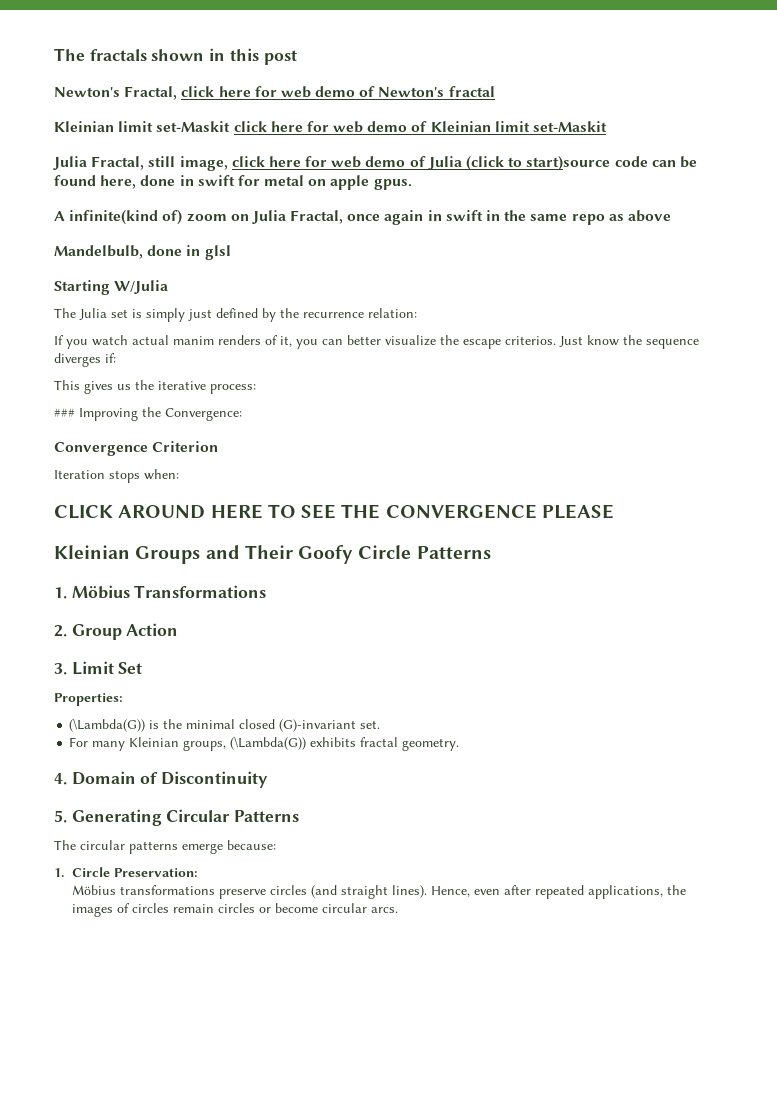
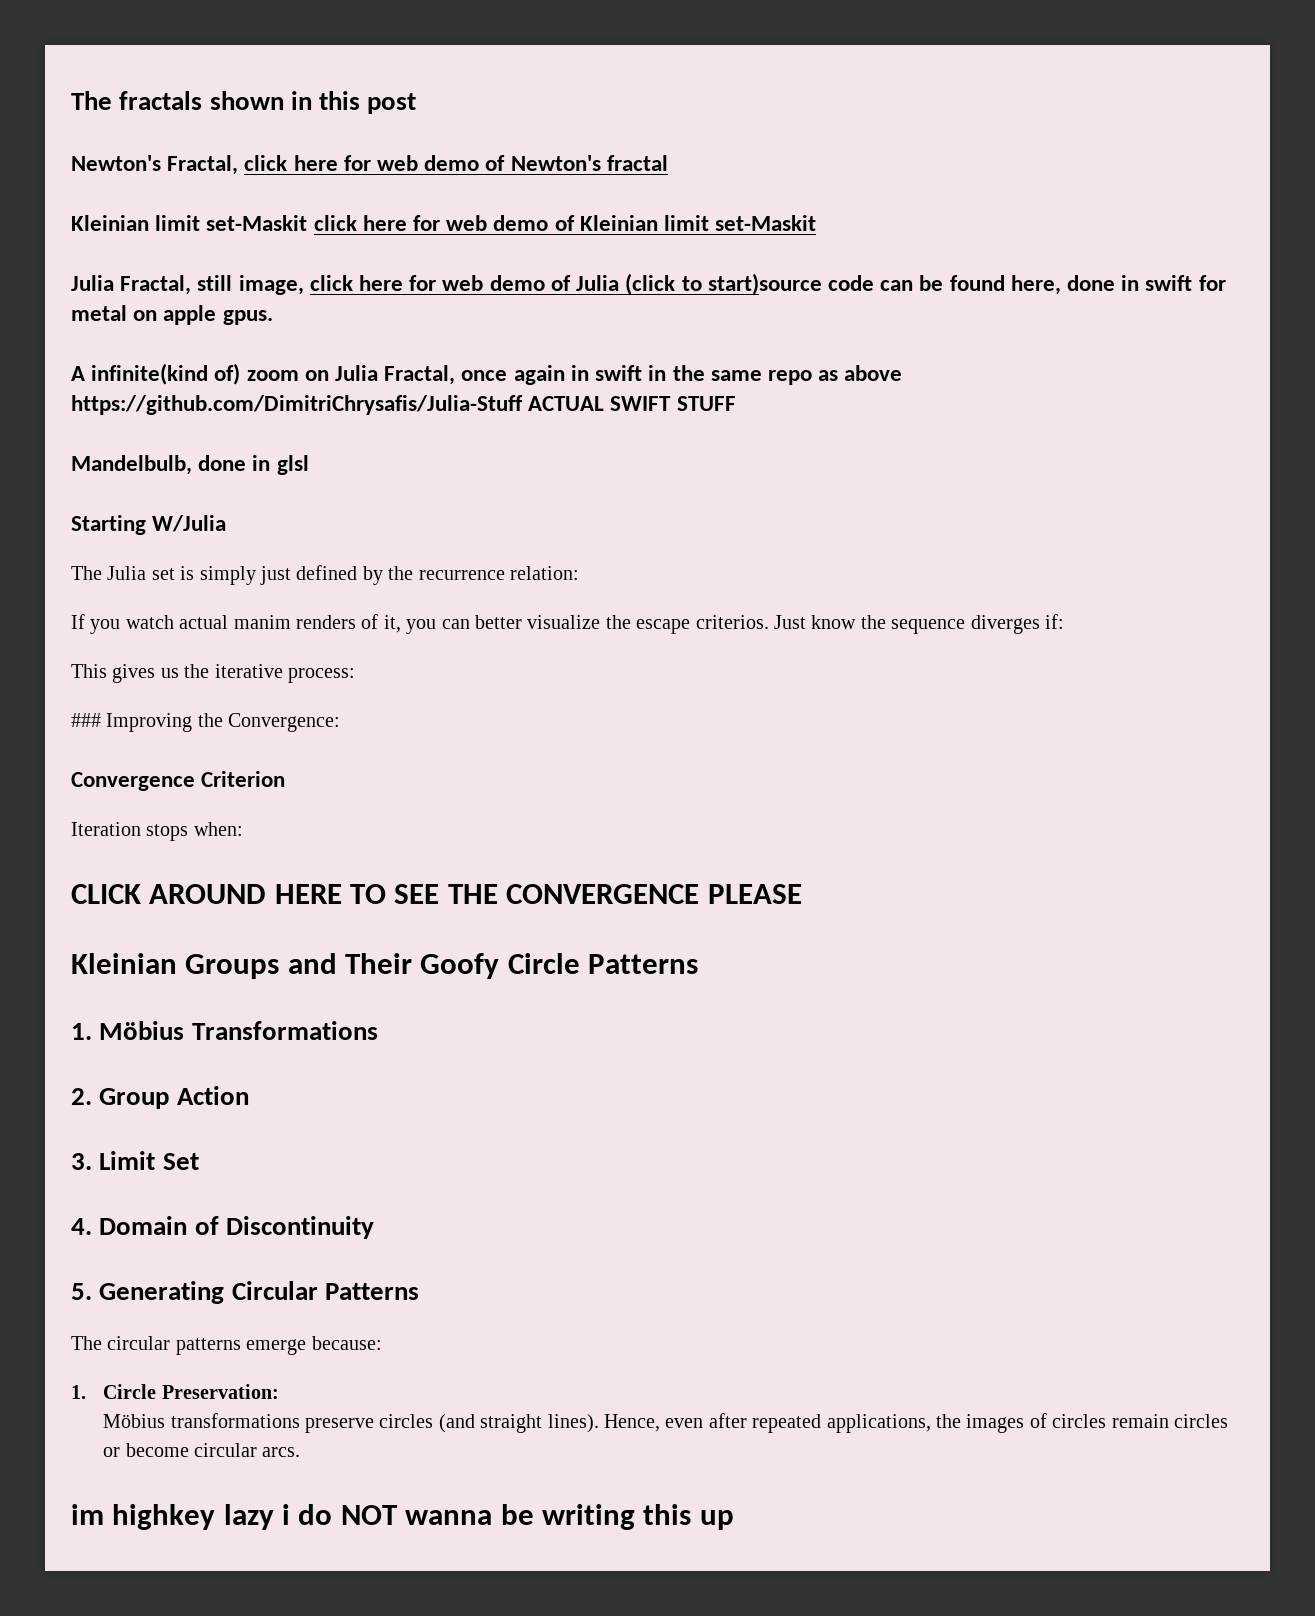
- A infinite(kind of) zoom on Julia Fractal, once again in swift in the same repo as above
+ A infinite(kind of) zoom on Julia Fractal, once again in swift in the same repo as above https://github.com/DimitriChrysafis/Julia-Stuff ACTUAL SWIFT STUFF
- Properties:
- (\Lambda(G)) is the minimal closed (G)-invariant set.
- For many Kleinian groups, (\Lambda(G)) exhibits fractal geometry.
+ im highkey lazy i do NOT wanna be writing this up

